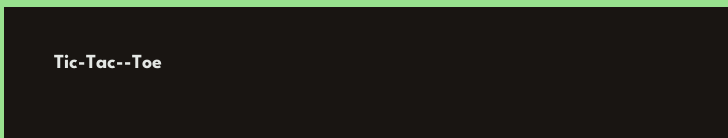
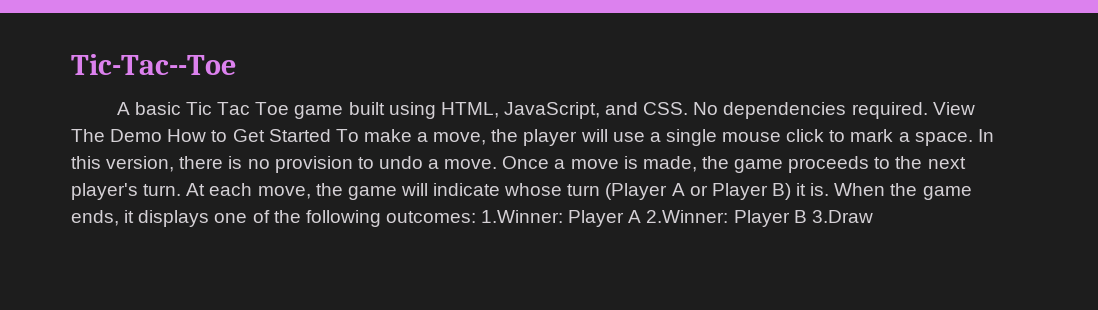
+ A basic Tic Tac Toe game built using HTML, JavaScript, and CSS. No dependencies required. View The Demo How to Get Started To make a move, the player will use a single mouse click to mark a space. In this version, there is no provision to undo a move. Once a move is made, the game proceeds to the next player's turn. At each move, the game will indicate whose turn (Player A or Player B) it is. When the game ends, it displays one of the following outcomes: 1.Winner: Player A 2.Winner: Player B 3.Draw

